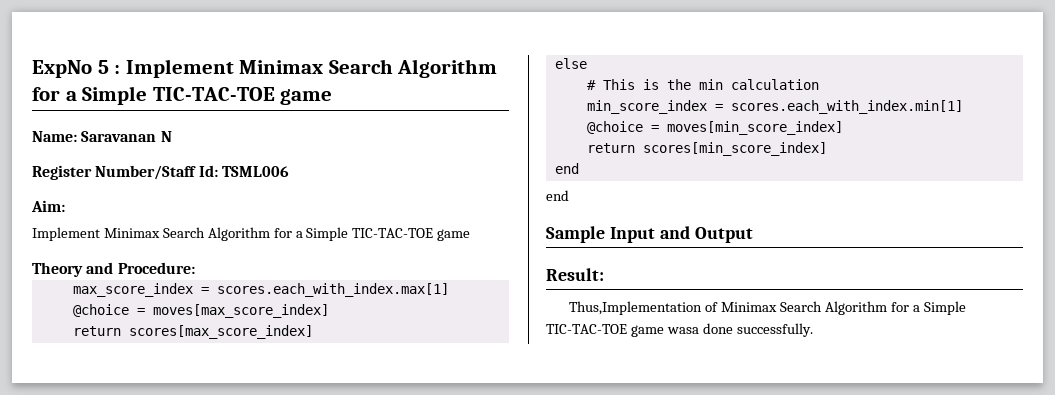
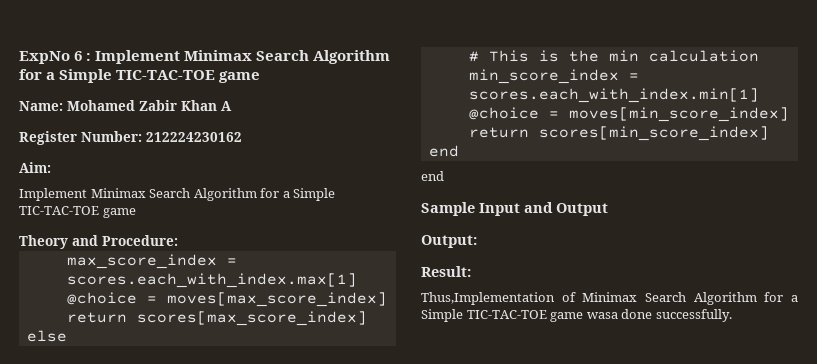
- ExpNo 5 : Implement Minimax Search Algorithm for a Simple TIC-TAC-TOE game
+ ExpNo 6 : Implement Minimax Search Algorithm for a Simple TIC-TAC-TOE game
- Name: Saravanan N
- Register Number/Staff Id: TSML006
+ Name: Mohamed Zabir Khan A
+ Register Number: 212224230162
+ Output:

